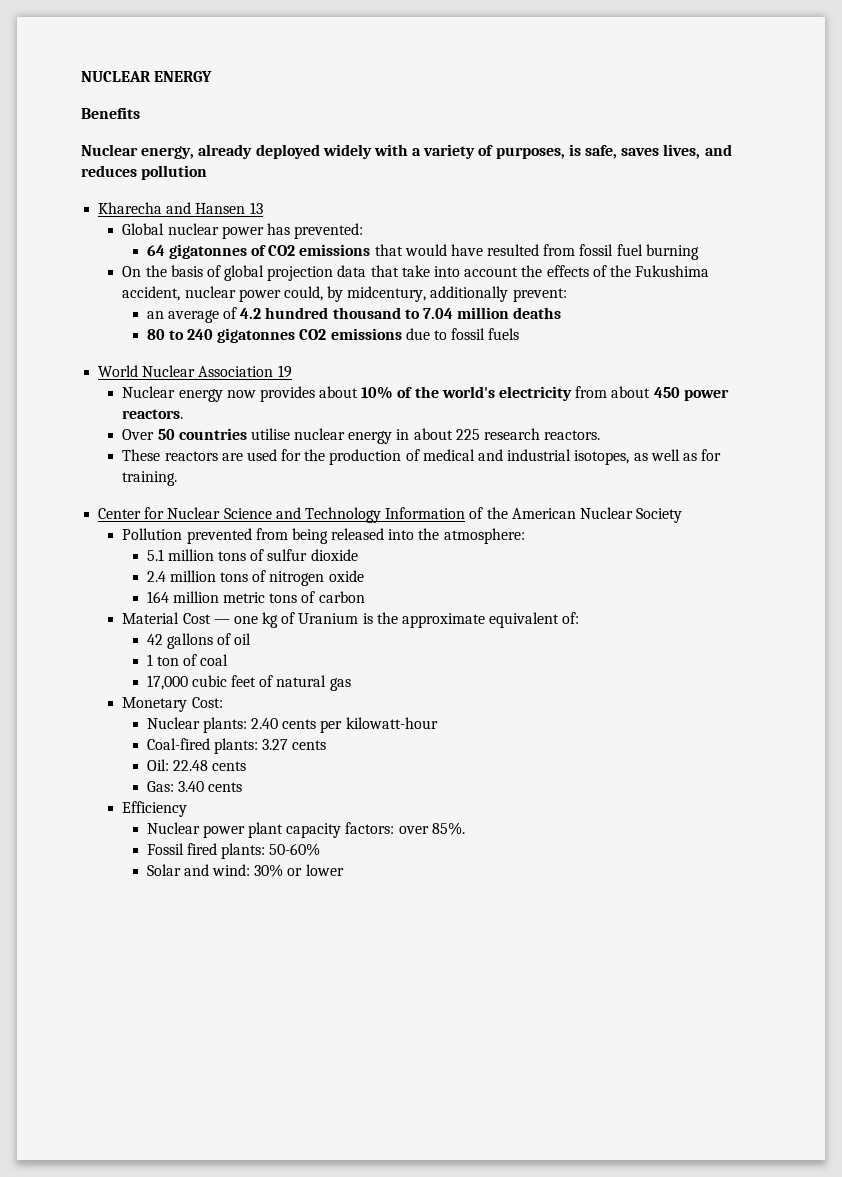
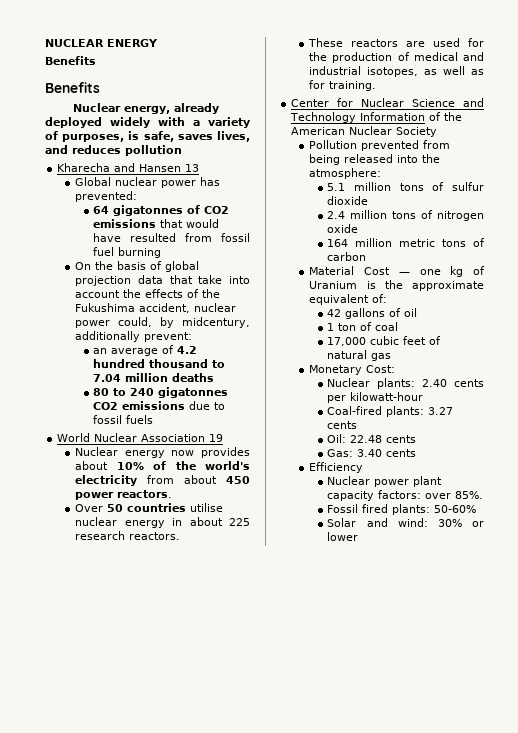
  NUCLEAR ENERGY
+ Benefits

